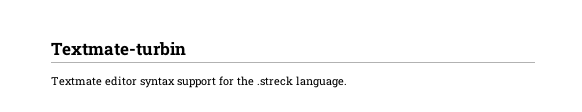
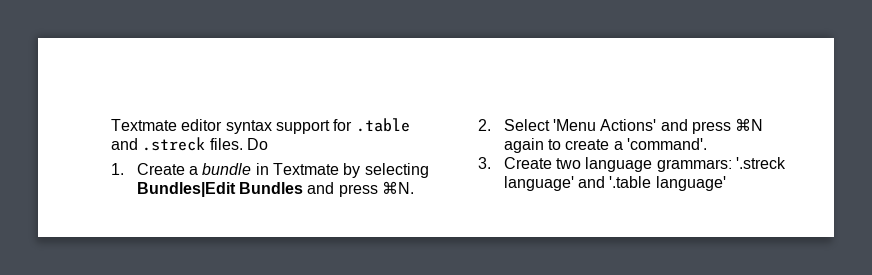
- Textmate-turbin
- Textmate editor syntax support for the .streck language.
+ Textmate editor syntax support for .table and .streck files. Do
+ 1. Create a bundle in Textmate by selecting Bundles|Edit Bundles and press ⌘N.
+ 2. Select 'Menu Actions' and press ⌘N again to create a 'command'.
+ 3. Create two language grammars: '.streck language' and '.table language'

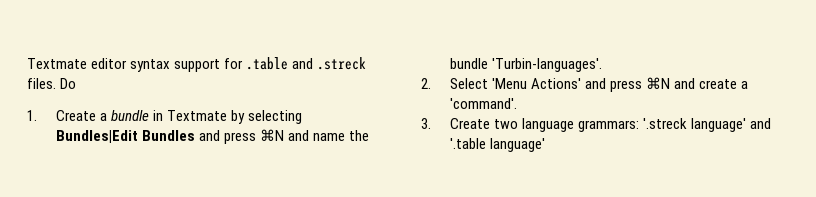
- 1. Create a bundle in Textmate by selecting Bundles|Edit Bundles and press ⌘N.
+ 1. Create a bundle in Textmate by selecting Bundles|Edit Bundles and press ⌘N and name the bundle 'Turbin-languages'.
- 2. Select 'Menu Actions' and press ⌘N again to create a 'command'.
+ 2. Select 'Menu Actions' and press ⌘N and create a 'command'.

